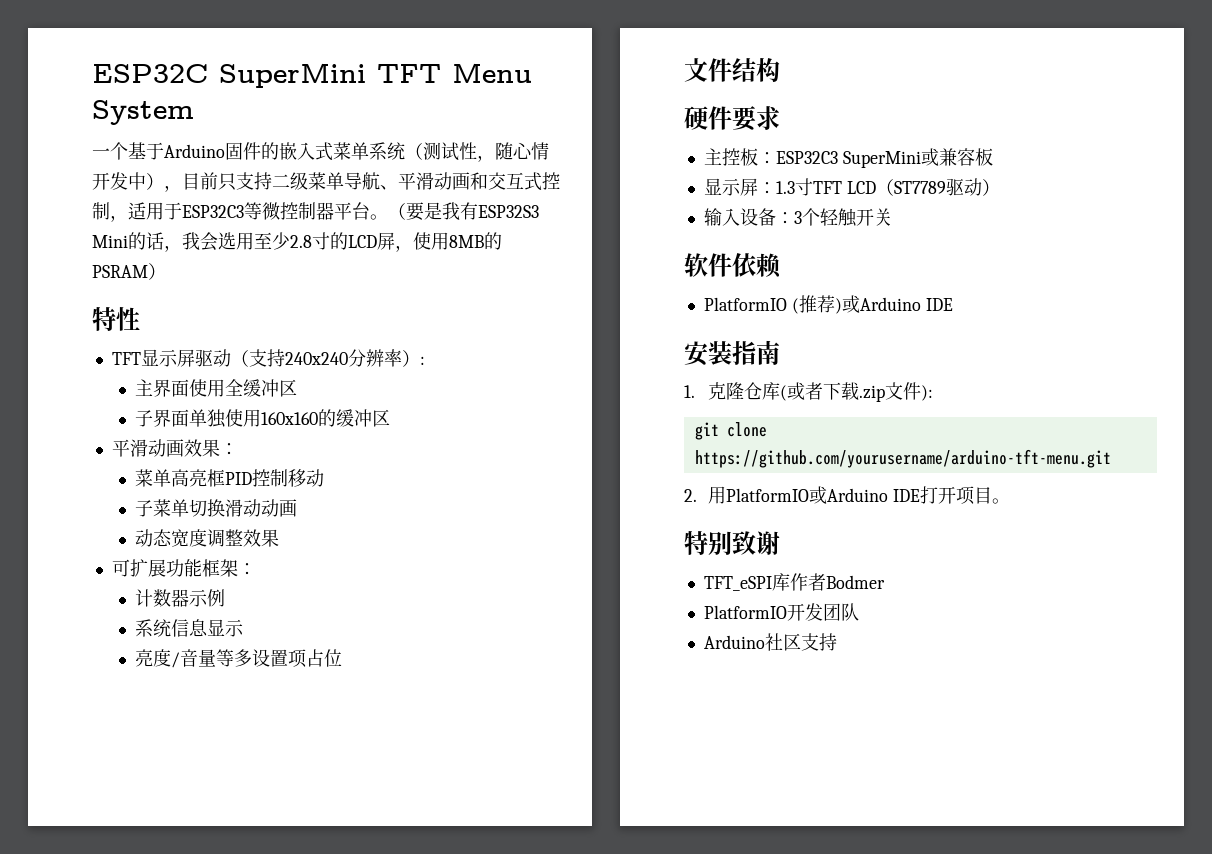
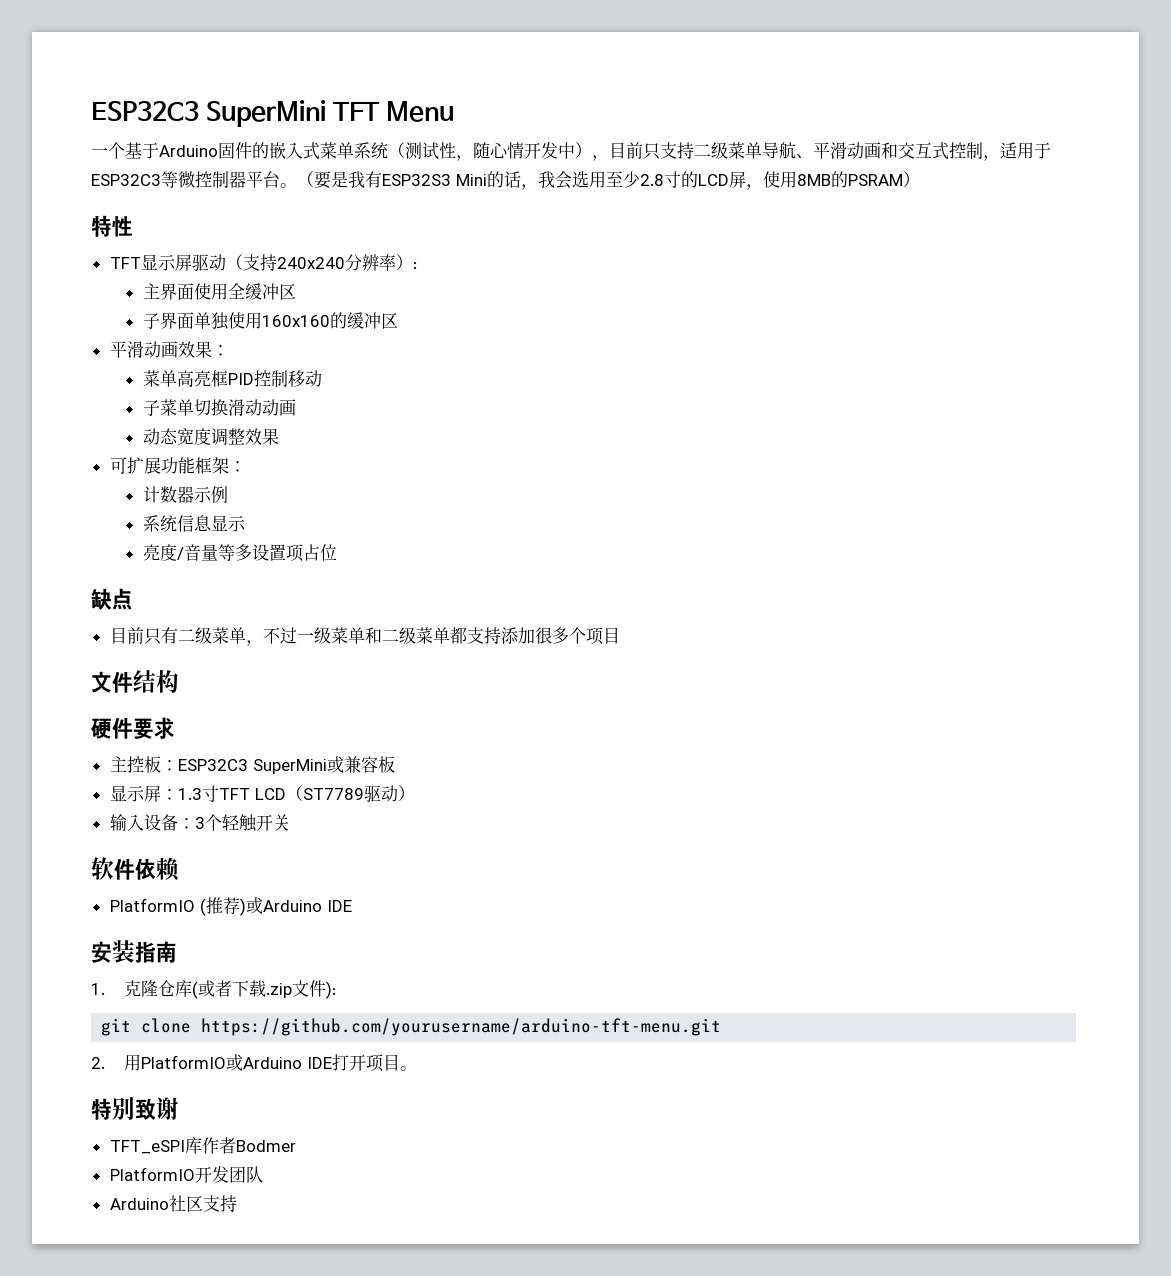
- ESP32C SuperMini TFT Menu System
+ ESP32C3 SuperMini TFT Menu
+ 缺点
+ 目前只有二级菜单，不过一级菜单和二级菜单都支持添加很多个项目

